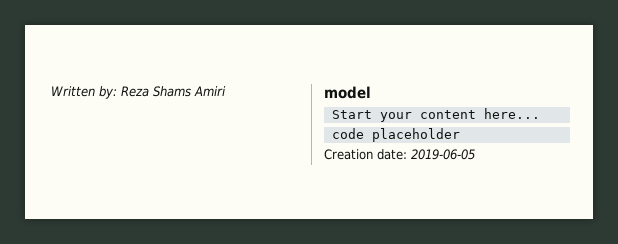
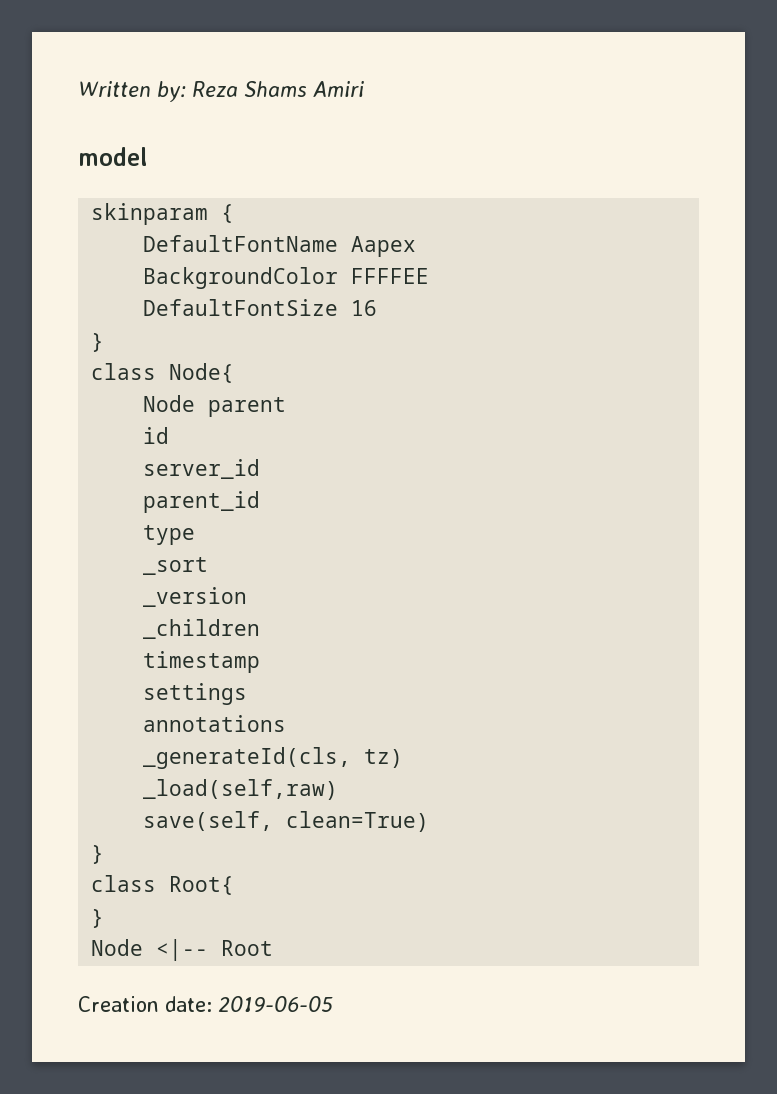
- Start your content here...
- code placeholder
+ skinparam {
+ DefaultFontName Aapex
+ BackgroundColor FFFFEE
+ DefaultFontSize 16
+ }
+ class Node{
+ Node parent
+ id
+ server_id
+ parent_id
+ type
+ _sort
+ _version
+ _children
+ timestamp
+ settings
+ annotations
+ _generateId(cls, tz)
+ _load(self,raw)
+ save(self, clean=True)
+ }
+ class Root{
+ }
+ Node <|-- Root

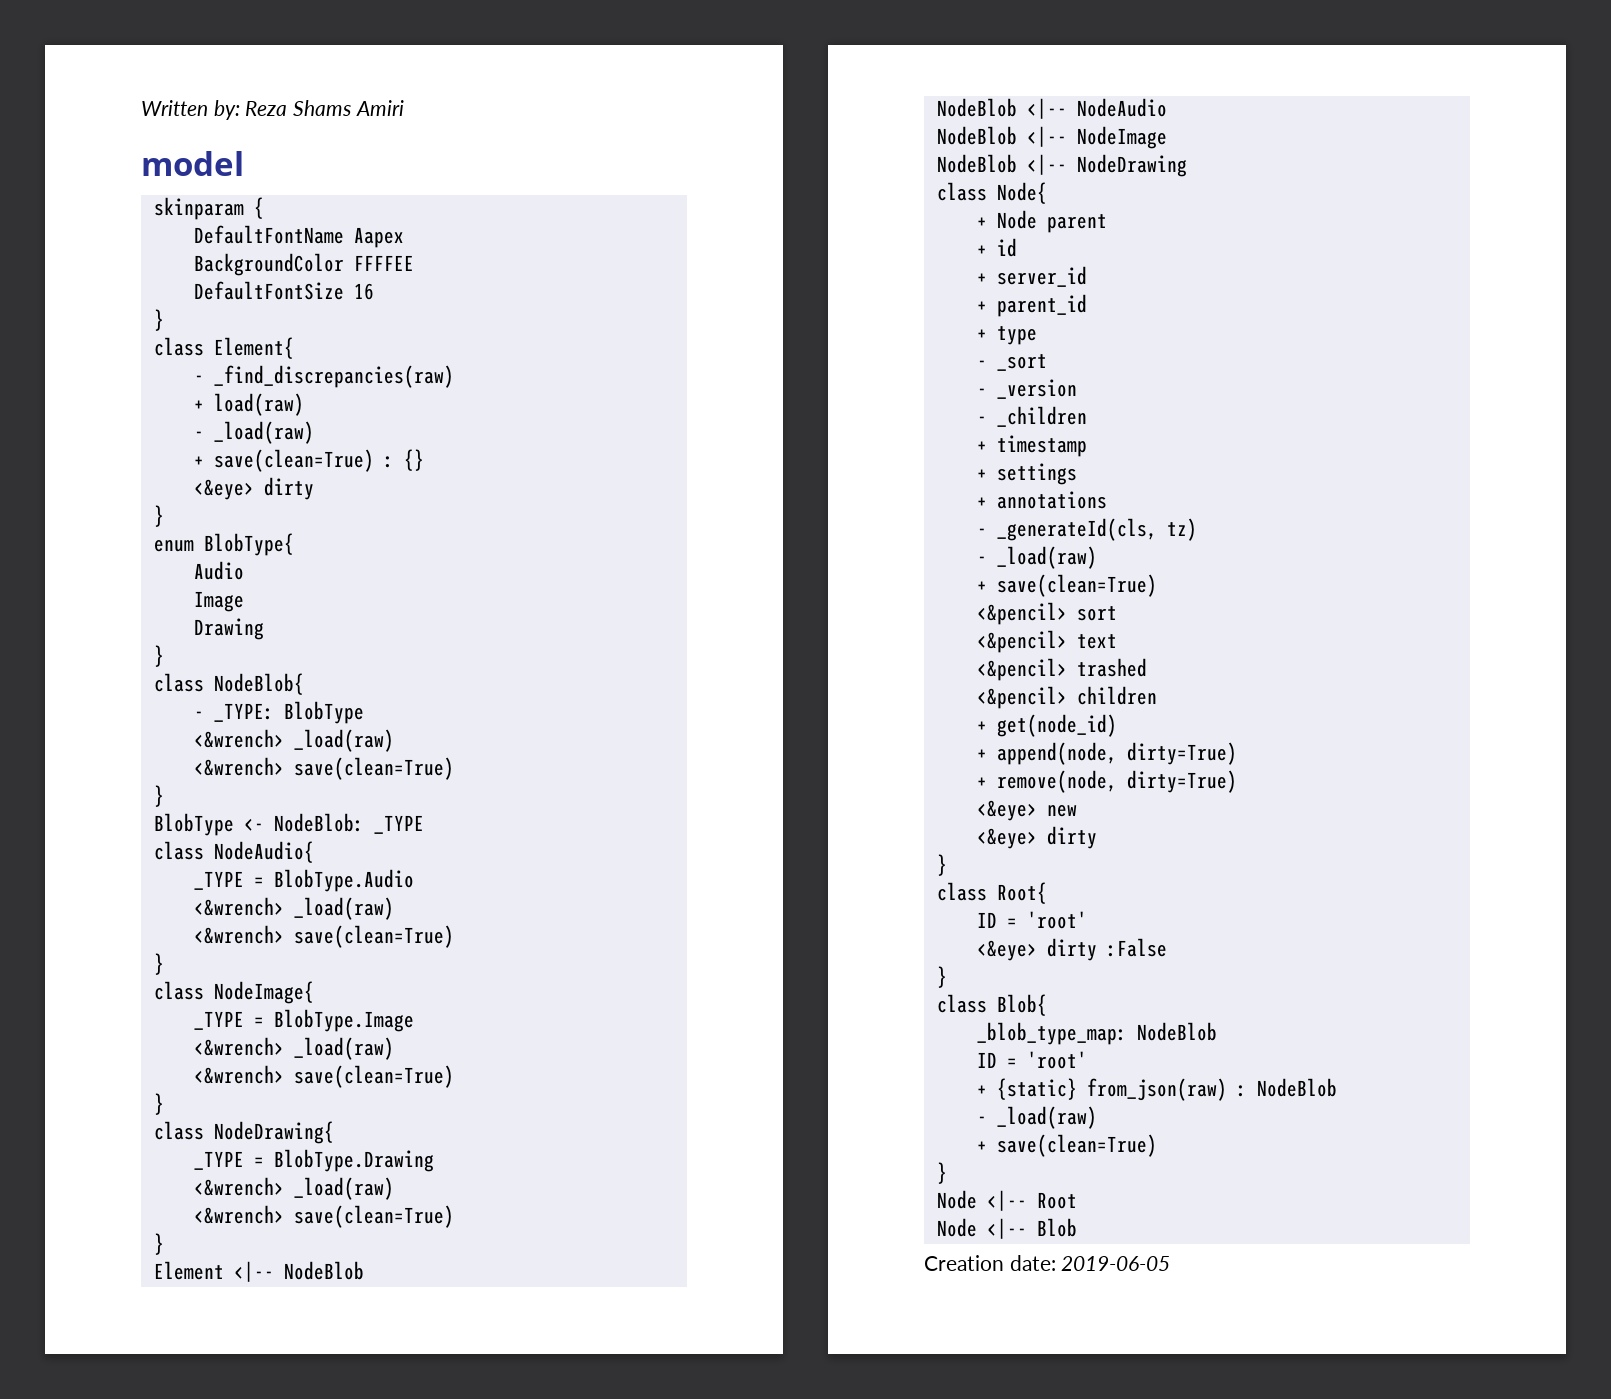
+ class Element{
+ - _find_discrepancies(raw)
+ + load(raw)
+ - _load(raw)
+ + save(clean=True) : {}
+ <&eye> dirty
+ }
+ enum BlobType{
+ Audio
+ Image
+ Drawing
+ }
+ class NodeBlob{
+ - _TYPE: BlobType
+ <&wrench> _load(raw)
+ <&wrench> save(clean=True)
+ }
+ BlobType <- NodeBlob: _TYPE
+ class NodeAudio{
+ _TYPE = BlobType.Audio
+ <&wrench> _load(raw)
+ <&wrench> save(clean=True)
+ }
+ class NodeImage{
+ _TYPE = BlobType.Image
+ <&wrench> _load(raw)
+ <&wrench> save(clean=True)
+ }
+ class NodeDrawing{
+ _TYPE = BlobType.Drawing
+ <&wrench> _load(raw)
+ <&wrench> save(clean=True)
+ }
+ Element <|-- NodeBlob
+ NodeBlob <|-- NodeAudio
+ NodeBlob <|-- NodeImage
+ NodeBlob <|-- NodeDrawing
- Node parent
+ + Node parent
- id
+ + id
- server_id
+ + server_id
- parent_id
+ + parent_id
- type
+ + type
- _sort
+ - _sort
- _version
+ - _version
- _children
+ - _children
- timestamp
+ + timestamp
- settings
+ + settings
- annotations
+ + annotations
- _generateId(cls, tz)
- _load(self,raw)
- save(self, clean=True)
+ - _generateId(cls, tz)
+ - _load(raw)
+ + save(clean=True)
+ <&pencil> sort
+ <&pencil> text
+ <&pencil> trashed
+ <&pencil> children
+ + get(node_id)
+ + append(node, dirty=True)
+ + remove(node, dirty=True)
+ <&eye> new
+ <&eye> dirty
  }
  class Root{
+ ID = 'root'
+ <&eye> dirty :False
+ }
+ class Blob{
+ _blob_type_map: NodeBlob
+ ID = 'root'
+ + {static} from_json(raw) : NodeBlob
+ - _load(raw)
+ + save(clean=True)
+ Node <|-- Blob

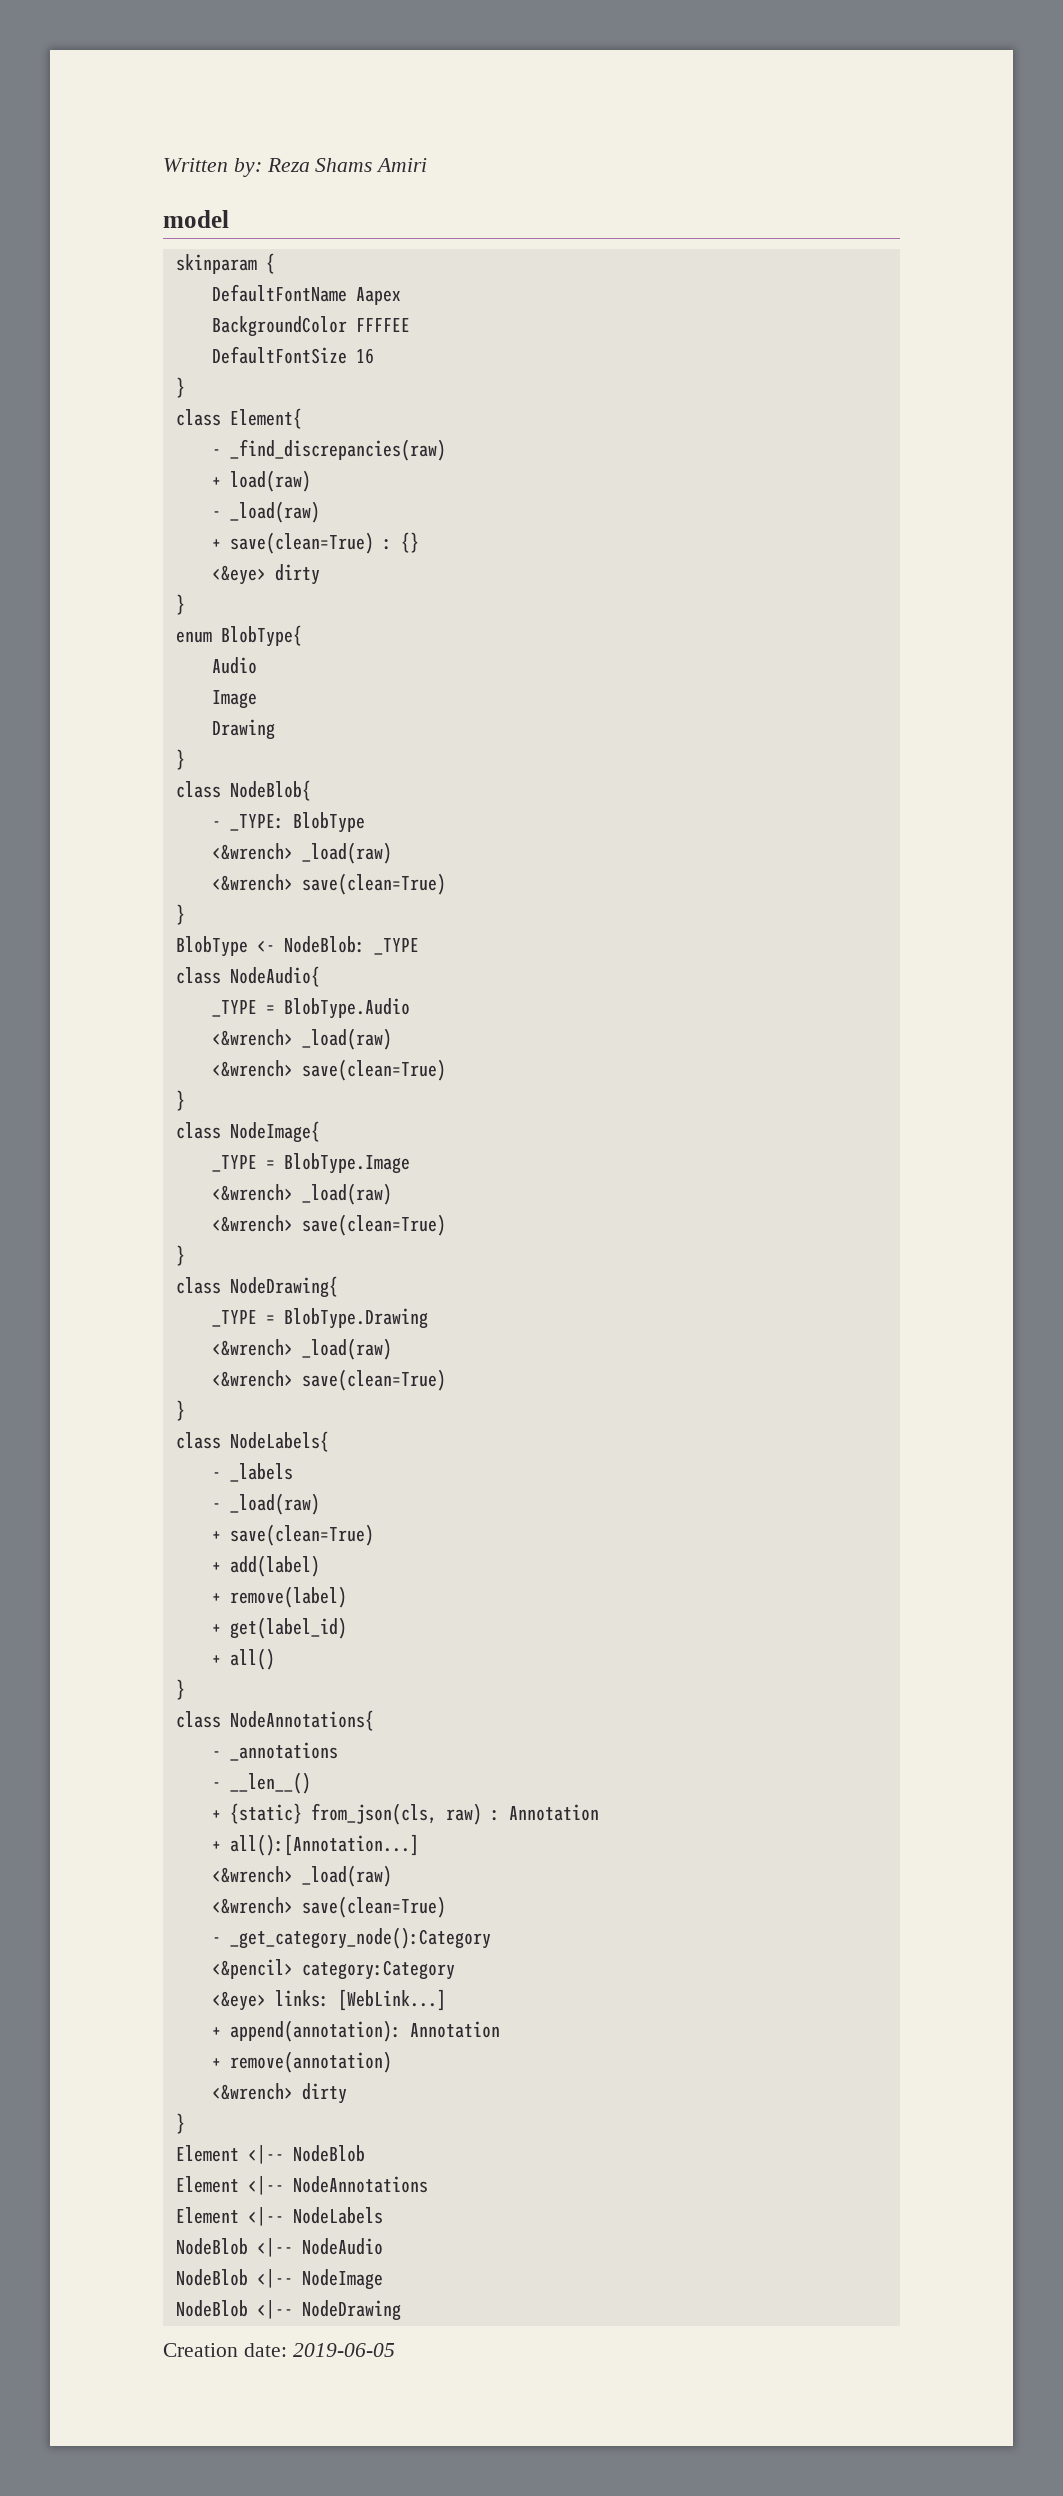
+ class NodeLabels{
+ - _labels
+ - _load(raw)
+ + save(clean=True)
+ + add(label)
+ + remove(label)
+ + get(label_id)
+ + all()
+ }
+ class NodeAnnotations{
+ - _annotations
+ - __len__()
+ + {static} from_json(cls, raw) : Annotation
+ + all():[Annotation...]
+ <&wrench> _load(raw)
+ <&wrench> save(clean=True)
+ - _get_category_node():Category
+ <&pencil> category:Category
+ <&eye> links: [WebLink...]
+ + append(annotation): Annotation
+ + remove(annotation)
+ <&wrench> dirty
+ }
  Element <|-- NodeBlob
+ Element <|-- NodeAnnotations
+ Element <|-- NodeLabels
- class Node{
- + Node parent
- + id
- + server_id
- + parent_id
- + type
- - _sort
- - _version
- - _children
- + timestamp
- + settings
- + annotations
- - _generateId(cls, tz)
- - _load(raw)
- + save(clean=True)
- <&pencil> sort
- <&pencil> text
- <&pencil> trashed
- <&pencil> children
- + get(node_id)
- + append(node, dirty=True)
- + remove(node, dirty=True)
- <&eye> new
- <&eye> dirty
- }
- class Root{
- ID = 'root'
- <&eye> dirty :False
- }
- class Blob{
- _blob_type_map: NodeBlob
- ID = 'root'
- + {static} from_json(raw) : NodeBlob
- - _load(raw)
- + save(clean=True)
- }
- Node <|-- Root
- Node <|-- Blob

